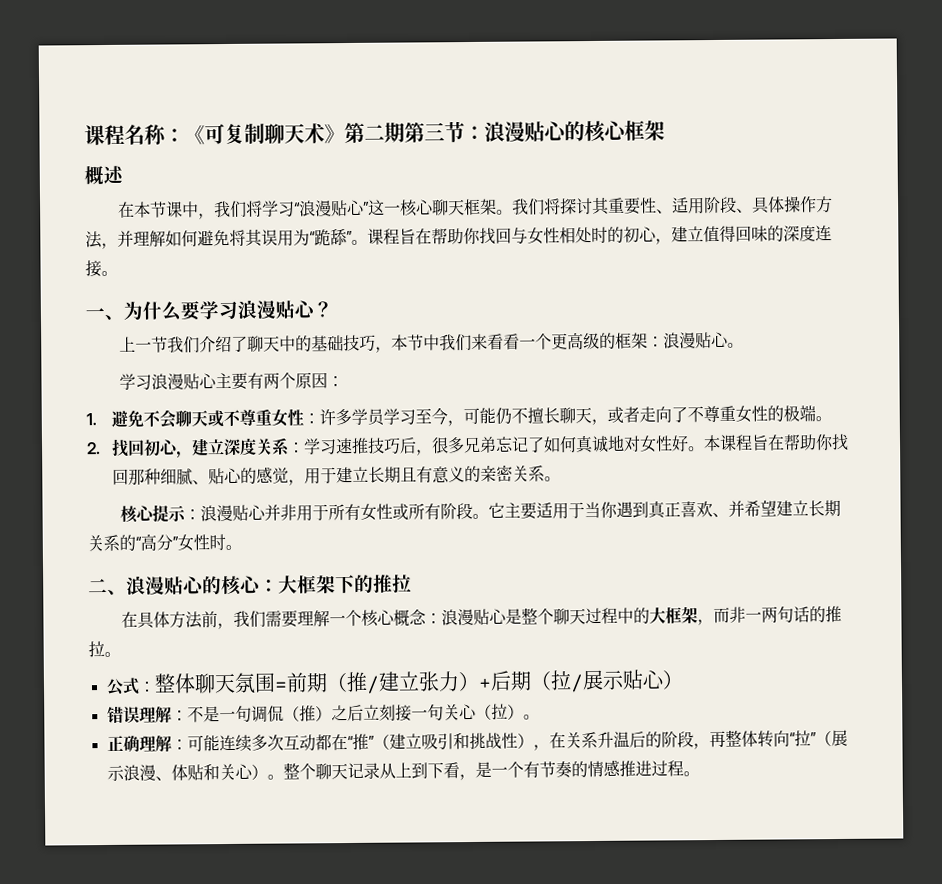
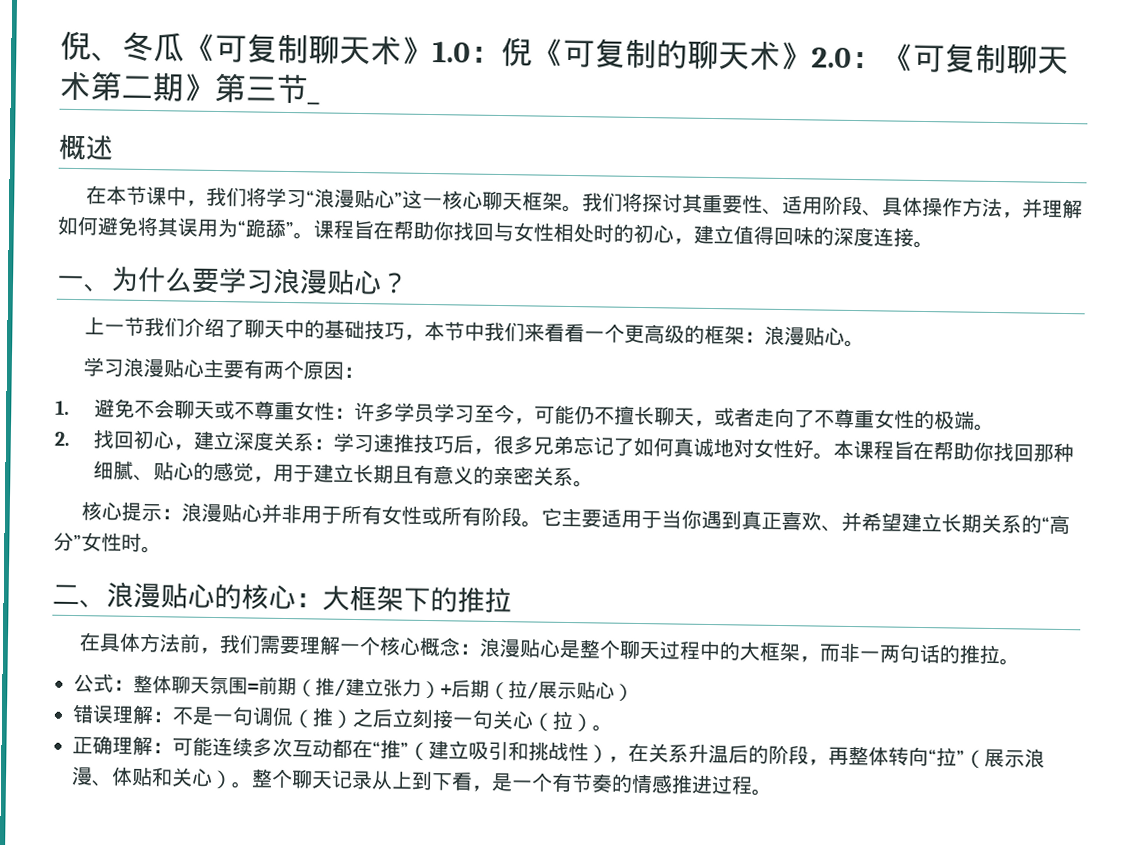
- 课程名称：《可复制聊天术》第二期第三节：浪漫贴心的核心框架
+ 倪、冬瓜《可复制聊天术》1.0：倪《可复制的聊天术》2.0：《可复制聊天术第二期》第三节_

